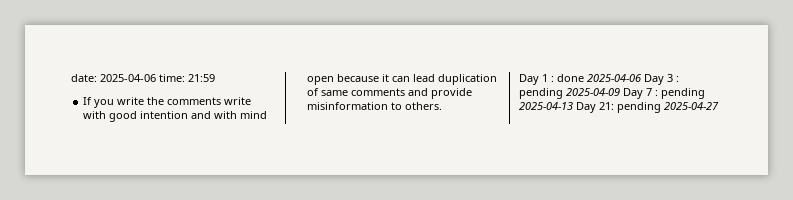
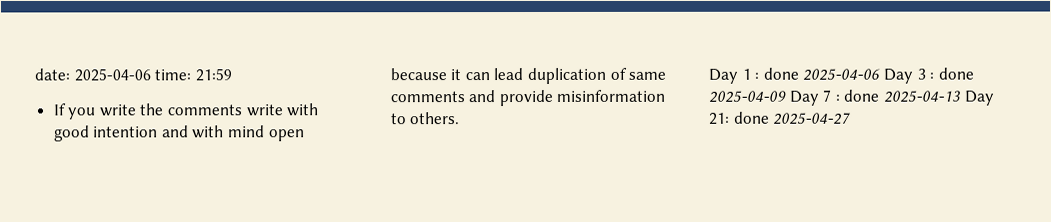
- Day 1 : done 2025-04-06 Day 3 : pending 2025-04-09 Day 7 : pending 2025-04-13 Day 21: pending 2025-04-27
+ Day 1 : done 2025-04-06 Day 3 : done 2025-04-09 Day 7 : done 2025-04-13 Day 21: done 2025-04-27

